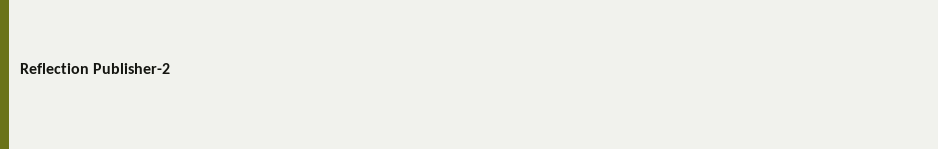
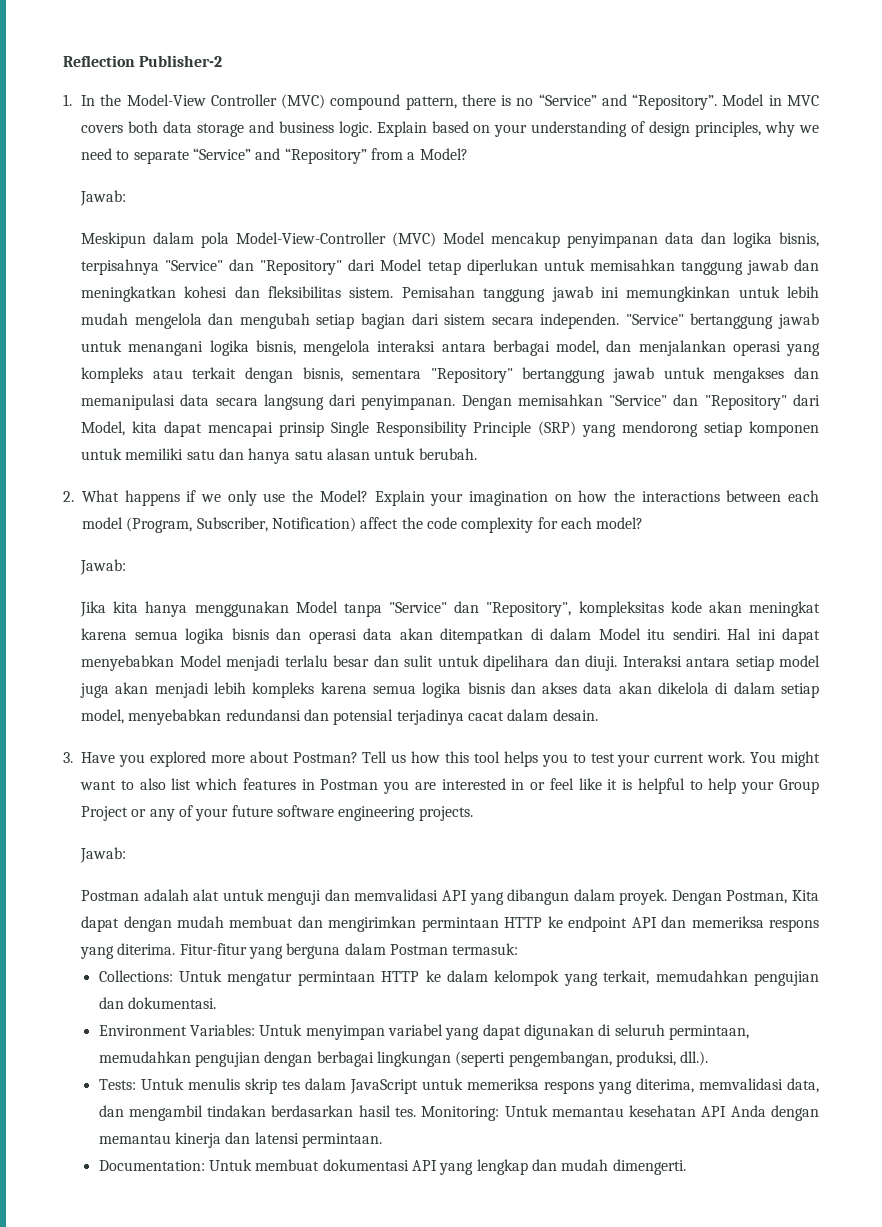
+ 1. In the Model-View Controller (MVC) compound pattern, there is no “Service” and “Repository”. Model in MVC covers both data storage and business logic. Explain based on your understanding of design principles, why we need to separate “Service” and “Repository” from a Model?
+ Jawab:
+ Meskipun dalam pola Model-View-Controller (MVC) Model mencakup penyimpanan data dan logika bisnis, terpisahnya "Service" dan "Repository" dari Model tetap diperlukan untuk memisahkan tanggung jawab dan meningkatkan kohesi dan fleksibilitas sistem. Pemisahan tanggung jawab ini memungkinkan untuk lebih mudah mengelola dan mengubah setiap bagian dari sistem secara independen. "Service" bertanggung jawab untuk menangani logika bisnis, mengelola interaksi antara berbagai model, dan menjalankan operasi yang kompleks atau terkait dengan bisnis, sementara "Repository" bertanggung jawab untuk mengakses dan memanipulasi data secara langsung dari penyimpanan. Dengan memisahkan "Service" dan "Repository" dari Model, kita dapat mencapai prinsip Single Responsibility Principle (SRP) yang mendorong setiap komponen untuk memiliki satu dan hanya satu alasan untuk berubah.
+ 2. What happens if we only use the Model? Explain your imagination on how the interactions between each model (Program, Subscriber, Notification) affect the code complexity for each model?
+ Jawab:
+ Jika kita hanya menggunakan Model tanpa "Service" dan "Repository", kompleksitas kode akan meningkat karena semua logika bisnis dan operasi data akan ditempatkan di dalam Model itu sendiri. Hal ini dapat menyebabkan Model menjadi terlalu besar dan sulit untuk dipelihara dan diuji. Interaksi antara setiap model juga akan menjadi lebih kompleks karena semua logika bisnis dan akses data akan dikelola di dalam setiap model, menyebabkan redundansi dan potensial terjadinya cacat dalam desain.
+ 3. Have you explored more about Postman? Tell us how this tool helps you to test your current work. You might want to also list which features in Postman you are interested in or feel like it is helpful to help your Group Project or any of your future software engineering projects.
+ Jawab:
+ Postman adalah alat untuk menguji dan memvalidasi API yang dibangun dalam proyek. Dengan Postman, Kita dapat dengan mudah membuat dan mengirimkan permintaan HTTP ke endpoint API dan memeriksa respons yang diterima. Fitur-fitur yang berguna dalam Postman termasuk:
+ Collections: Untuk mengatur permintaan HTTP ke dalam kelompok yang terkait, memudahkan pengujian dan dokumentasi.
+ Environment Variables: Untuk menyimpan variabel yang dapat digunakan di seluruh permintaan, memudahkan pengujian dengan berbagai lingkungan (seperti pengembangan, produksi, dll.).
+ Tests: Untuk menulis skrip tes dalam JavaScript untuk memeriksa respons yang diterima, memvalidasi data, dan mengambil tindakan berdasarkan hasil tes. Monitoring: Untuk memantau kesehatan API Anda dengan memantau kinerja dan latensi permintaan.
+ Documentation: Untuk membuat dokumentasi API yang lengkap dan mudah dimengerti.

